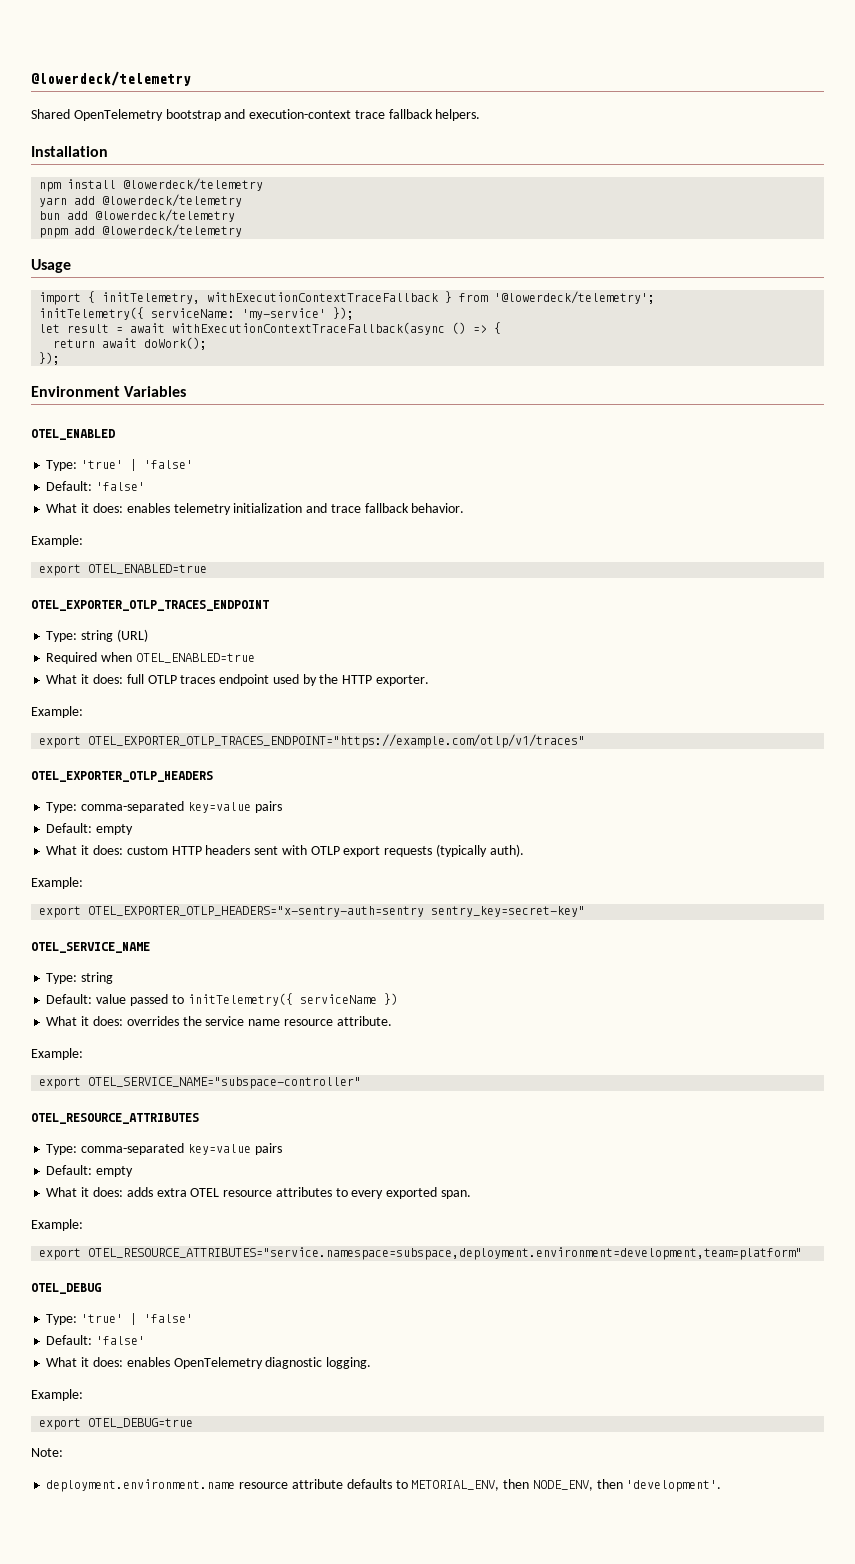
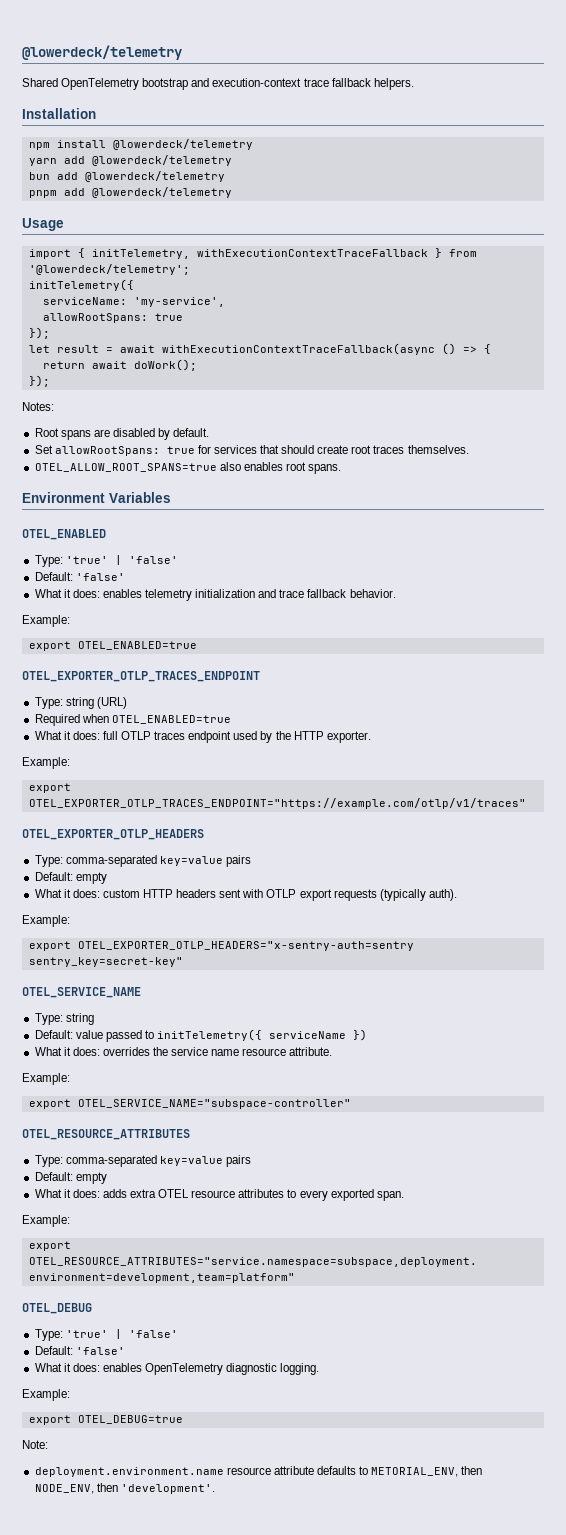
  import { initTelemetry, withExecutionContextTraceFallback } from '@lowerdeck/telemetry';
- initTelemetry({ serviceName: 'my-service' });
+ initTelemetry({
+ serviceName: 'my-service',
+ allowRootSpans: true
+ });
+ Notes:
+ Root spans are disabled by default.
+ Set allowRootSpans: true for services that should create root traces themselves.
+ OTEL_ALLOW_ROOT_SPANS=true also enables root spans.

